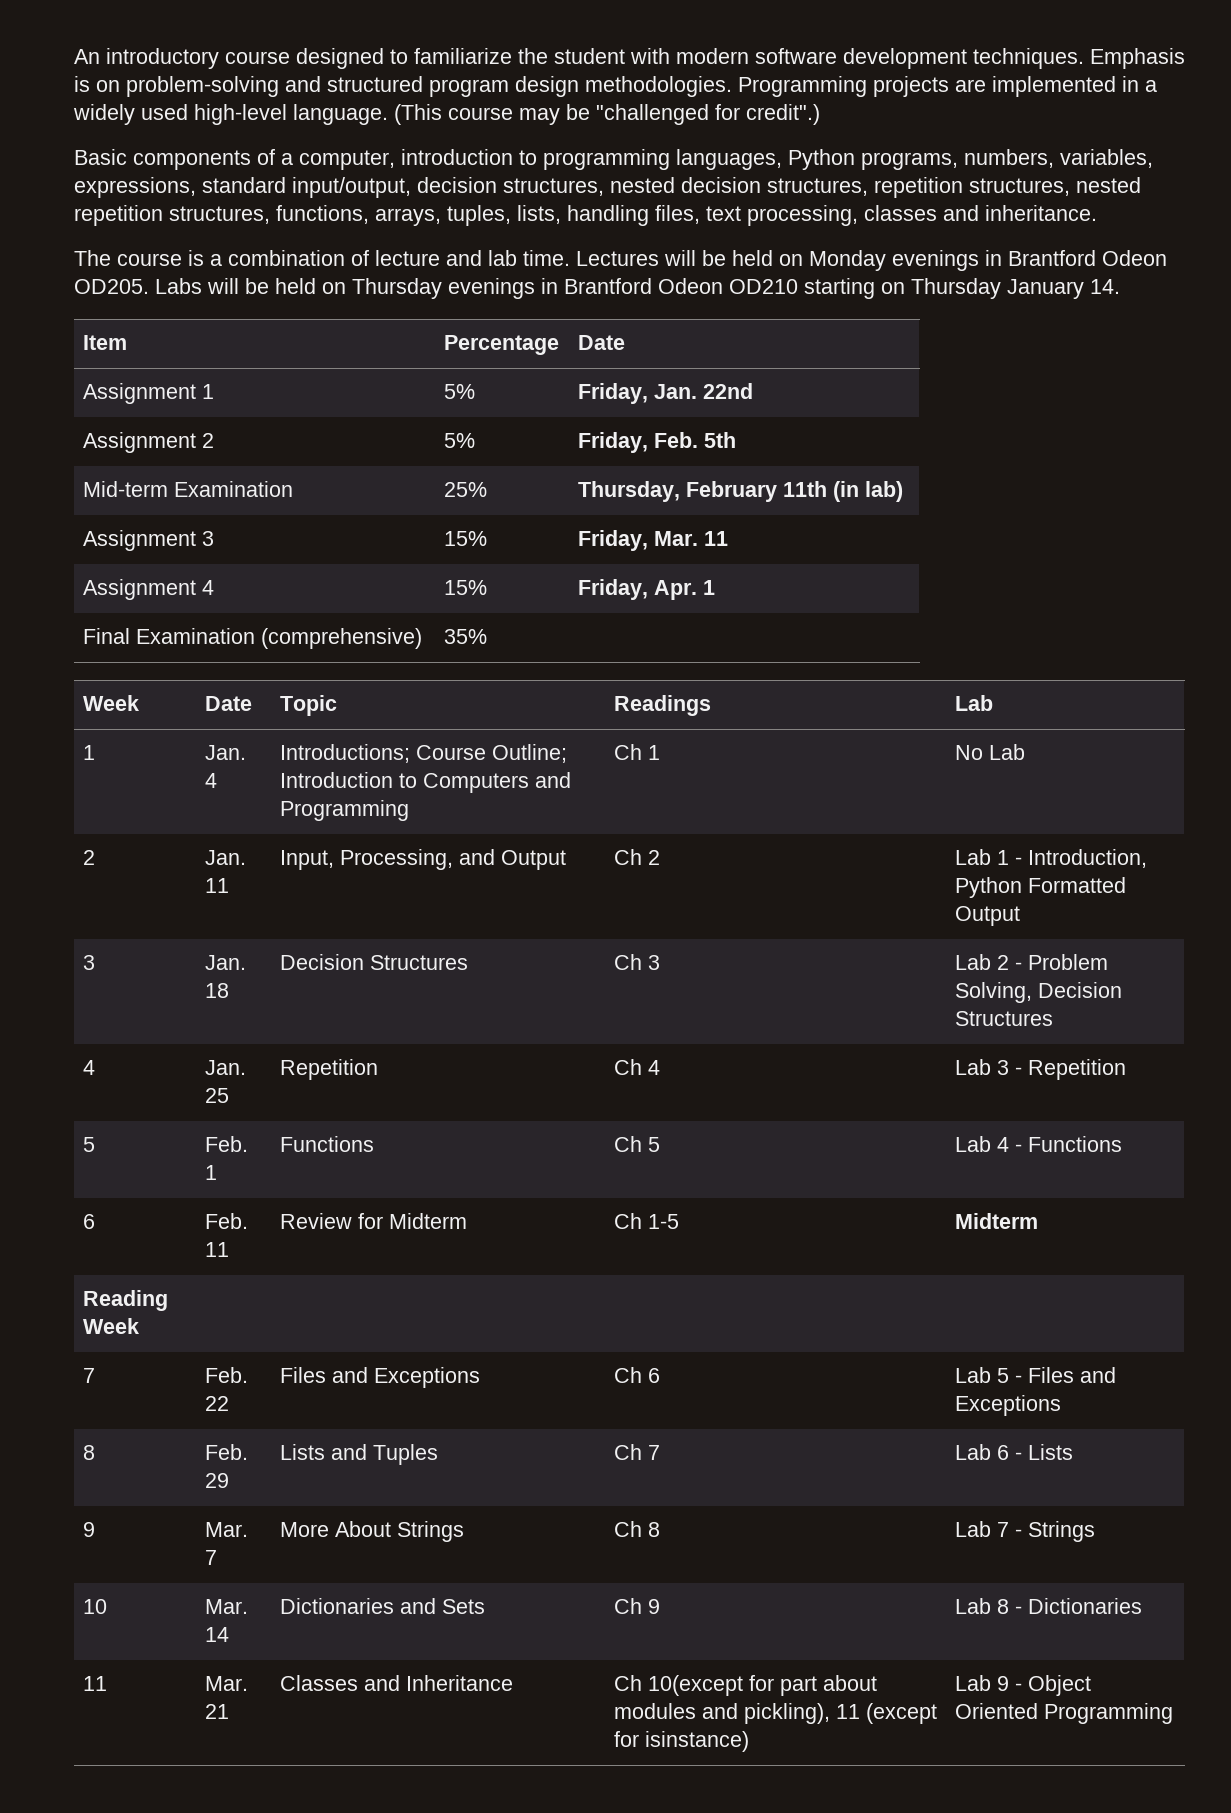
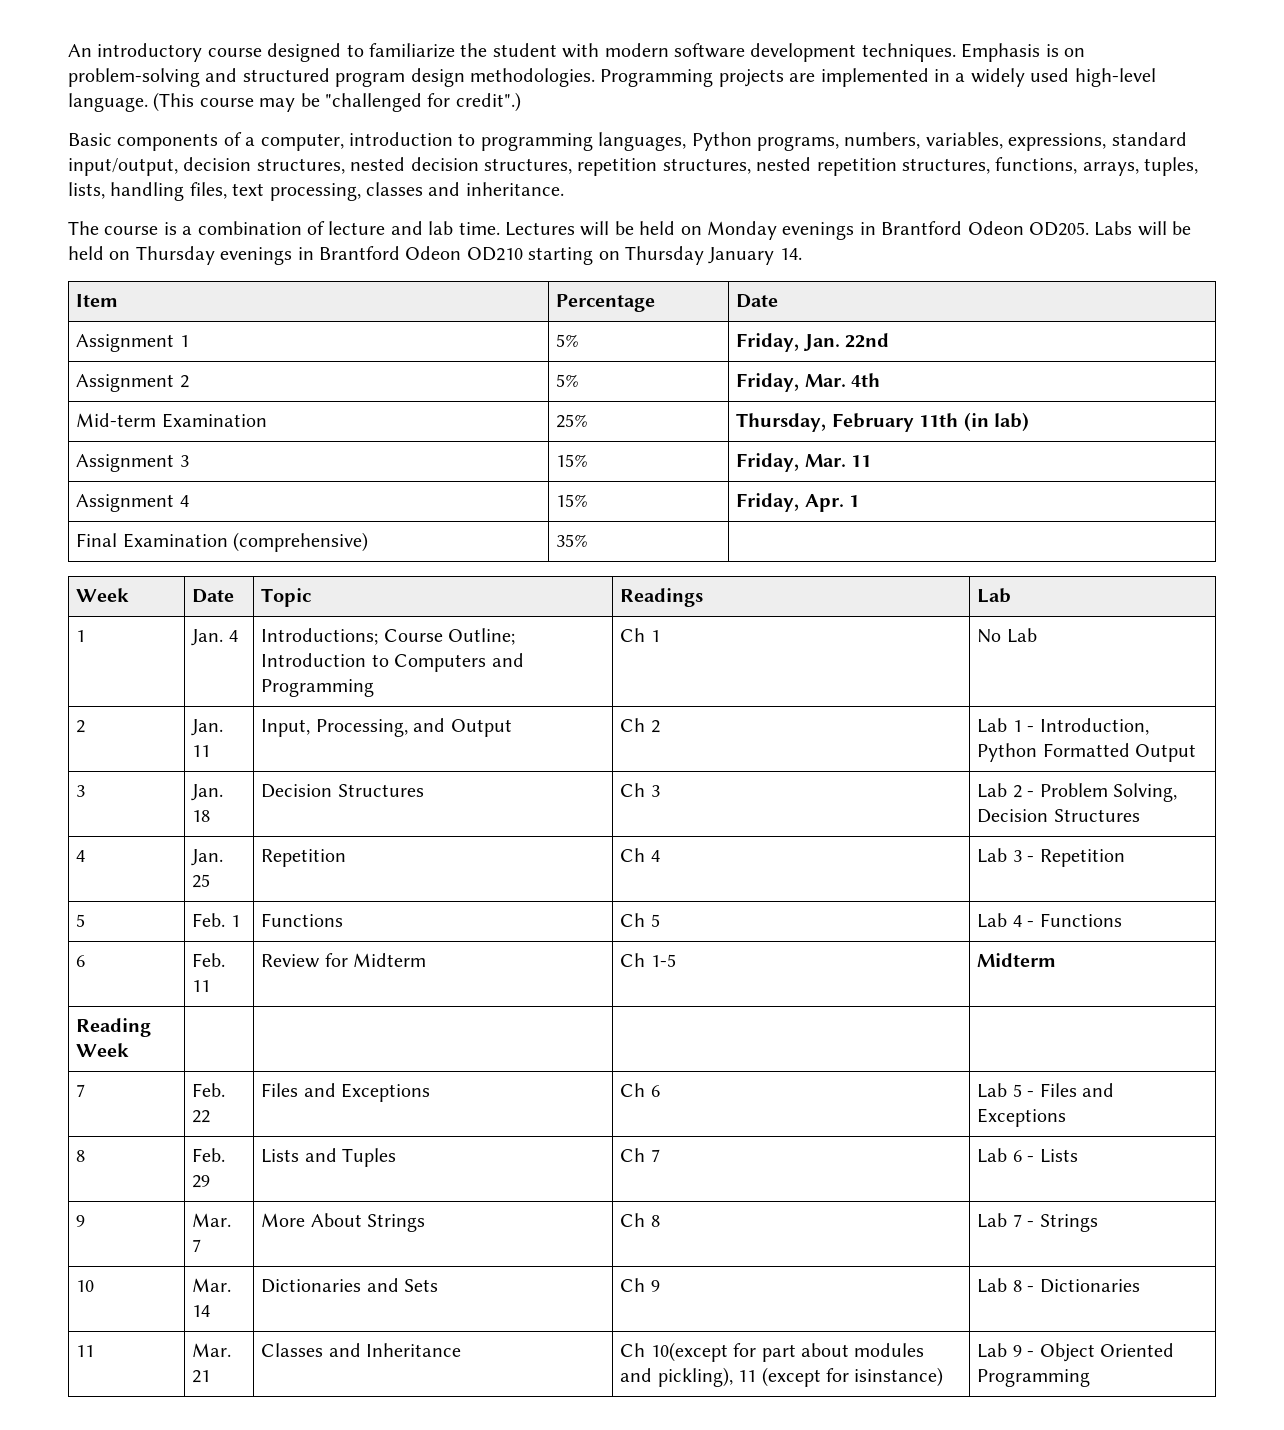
- Assignment 2 | 5% | Friday, Feb. 5th
+ Assignment 2 | 5% | Friday, Mar. 4th

